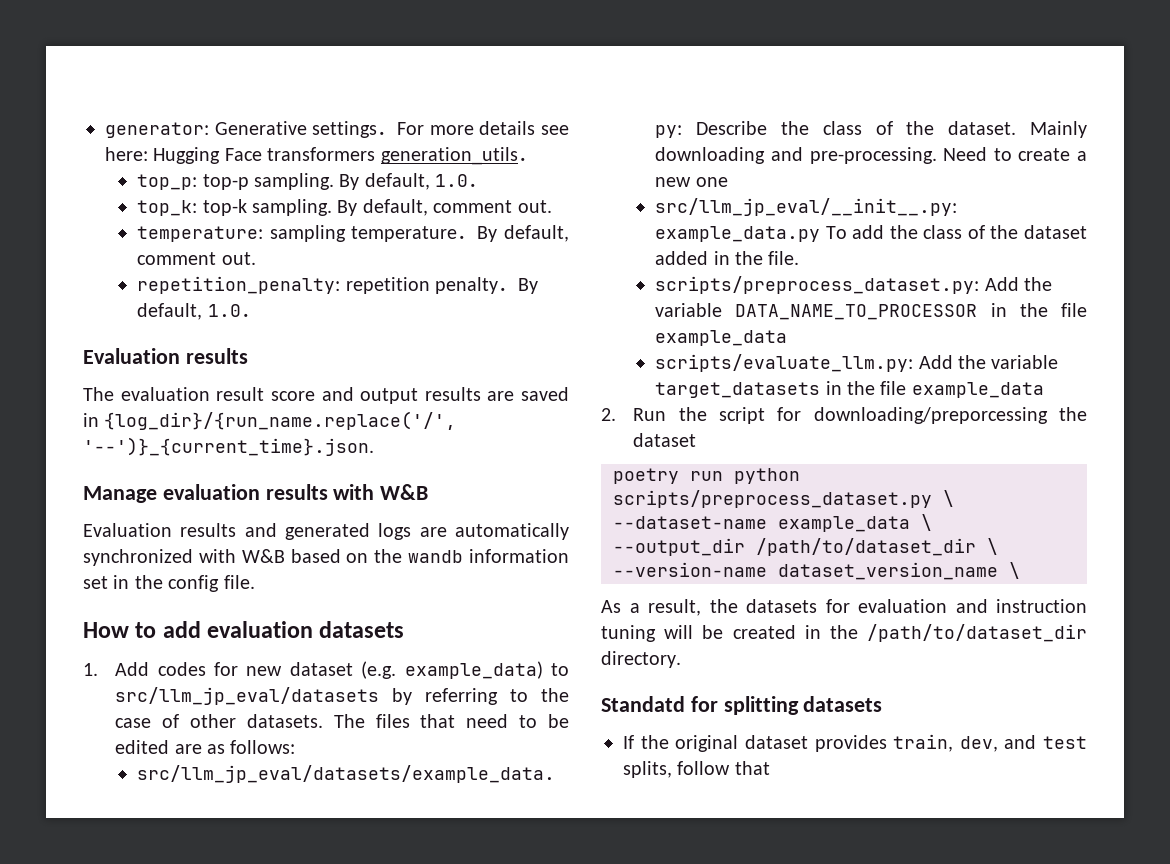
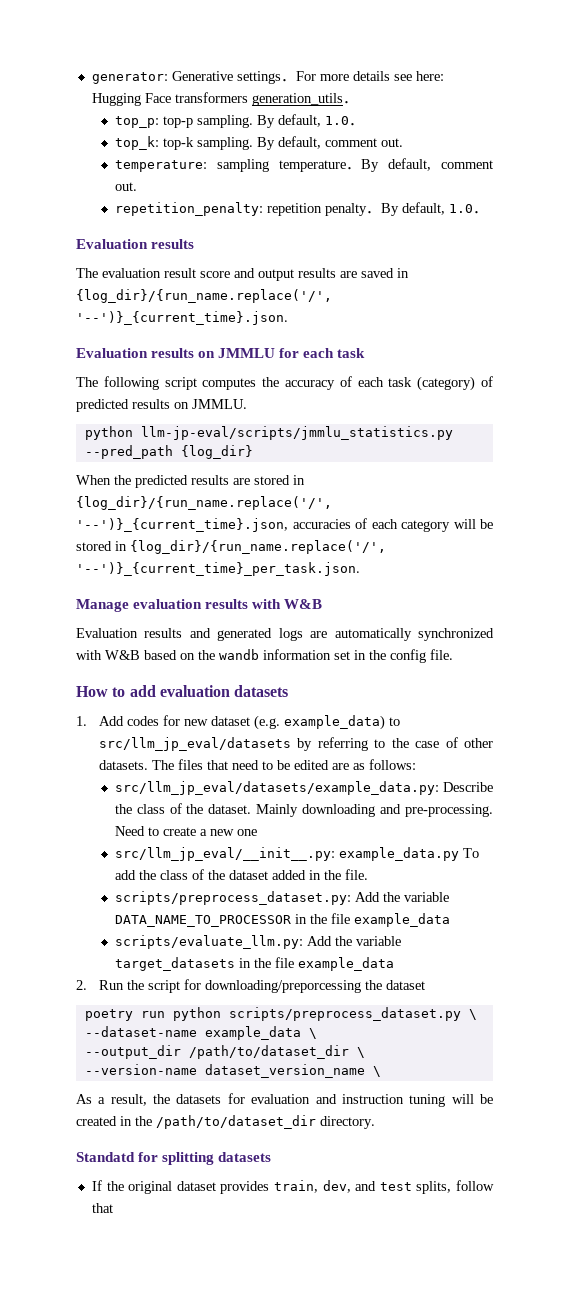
+ Evaluation results on JMMLU for each task
+ The following script computes the accuracy of each task (category) of predicted results on JMMLU.
+ python llm-jp-eval/scripts/jmmlu_statistics.py --pred_path {log_dir}
+ When the predicted results are stored in {log_dir}/{run_name.replace('/', '--')}_{current_time}.json, accuracies of each category will be stored in {log_dir}/{run_name.replace('/', '--')}_{current_time}_per_task.json.

